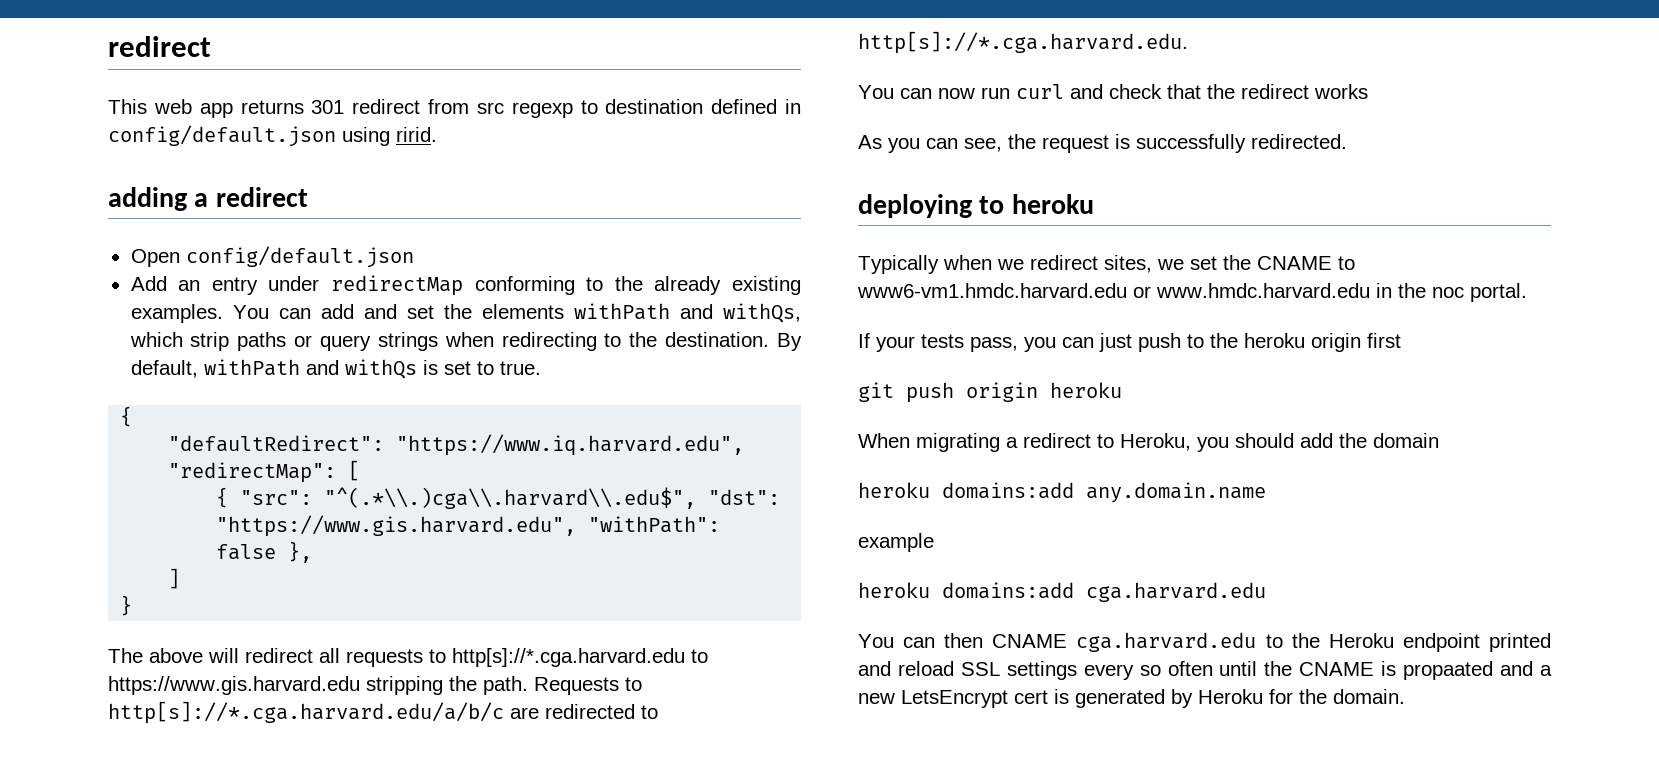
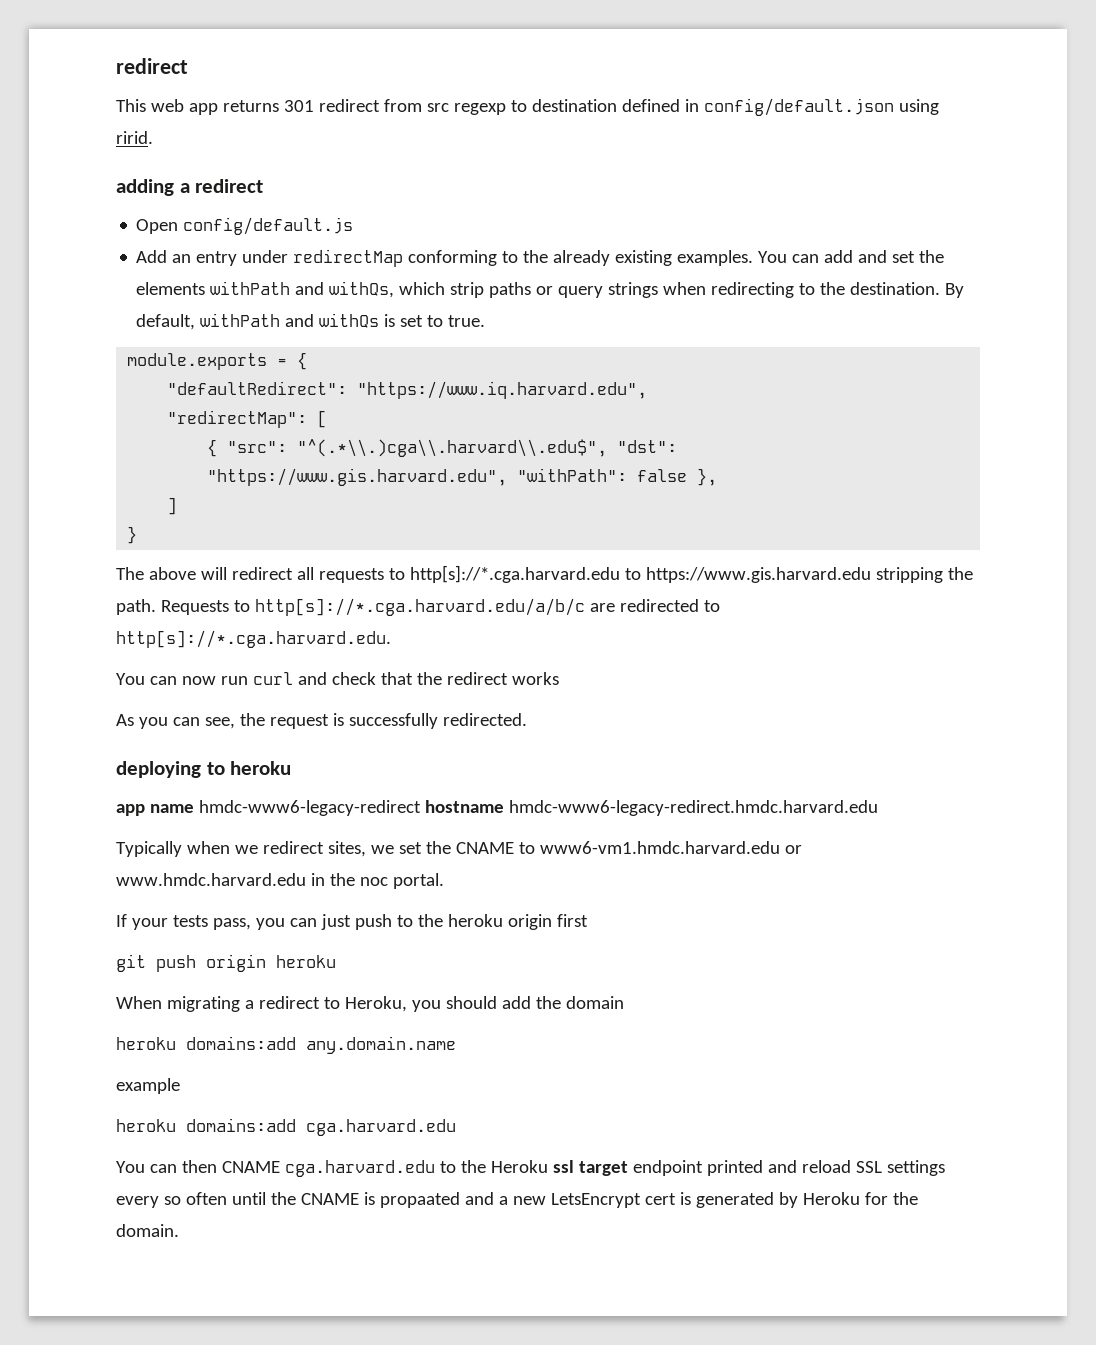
- Open config/default.json
+ Open config/default.js
  By default, withPath and withQs is set to true.
- {
+ module.exports = {
+ app name hmdc-www6-legacy-redirect hostname hmdc-www6-legacy-redirect.hmdc.harvard.edu
- You can then CNAME cga.harvard.edu to the Heroku endpoint printed and reload SSL settings every so often until the CNAME is propaated and a new LetsEncrypt cert is generated by Heroku for the domain.
+ You can then CNAME cga.harvard.edu to the Heroku ssl target endpoint printed and reload SSL settings every so often until the CNAME is propaated and a new LetsEncrypt cert is generated by Heroku for the domain.

